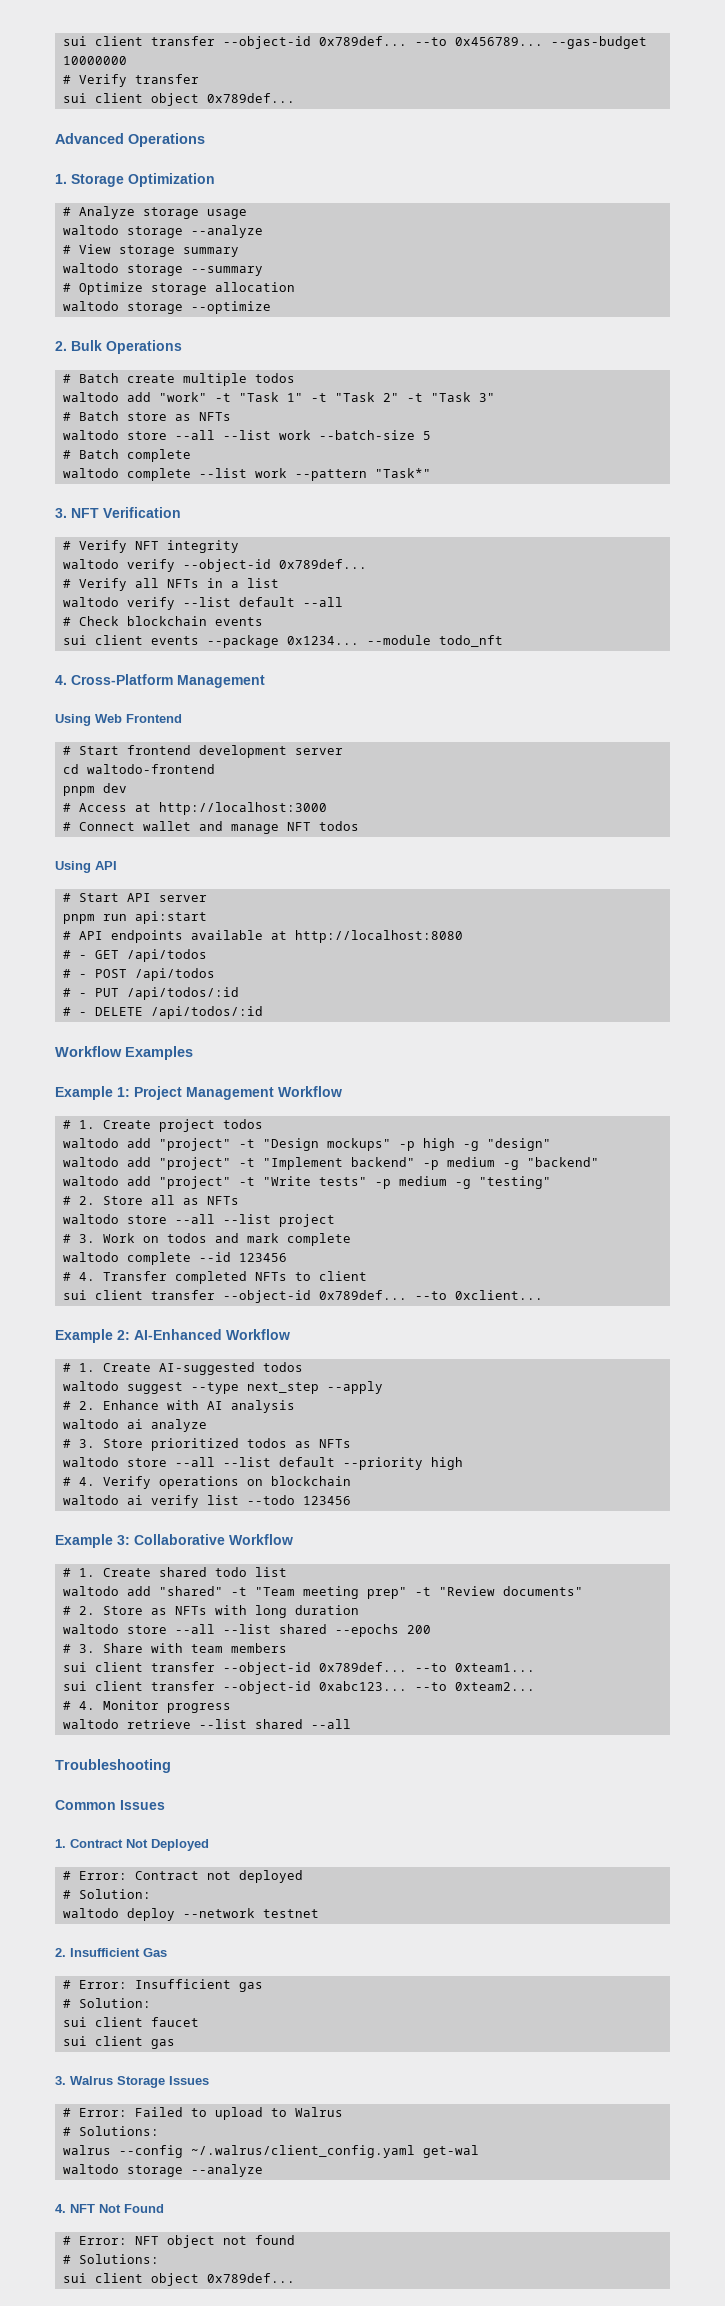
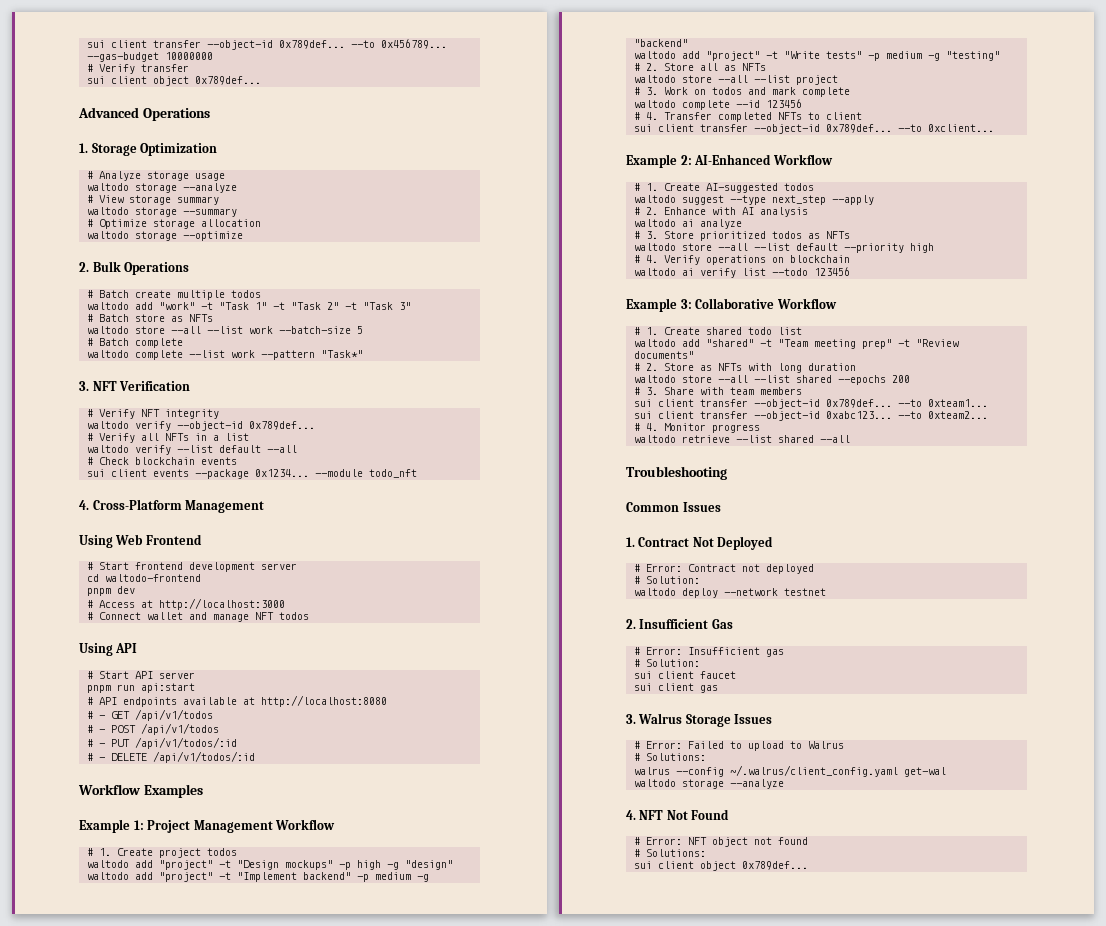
- # - GET /api/todos
+ # - GET /api/v1/todos
- # - POST /api/todos
+ # - POST /api/v1/todos
- # - PUT /api/todos/:id
+ # - PUT /api/v1/todos/:id
- # - DELETE /api/todos/:id
+ # - DELETE /api/v1/todos/:id

